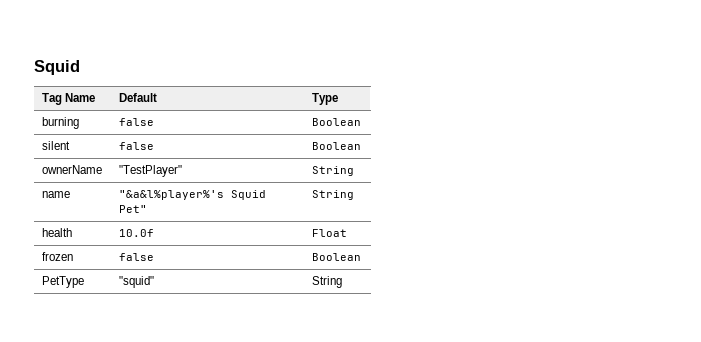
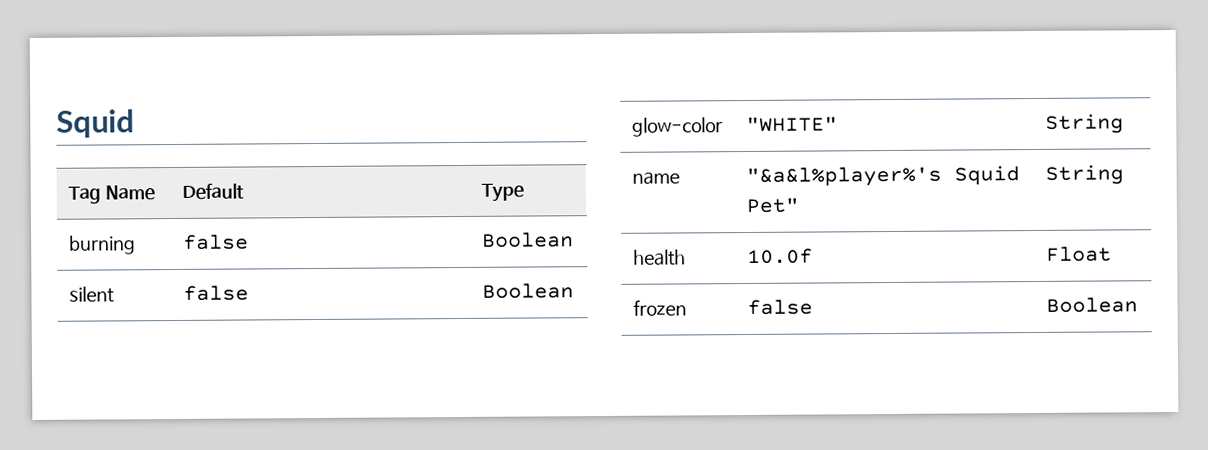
- ownerName | "TestPlayer" | String
+ glow-color | "WHITE" | String
- PetType | "squid" | String

